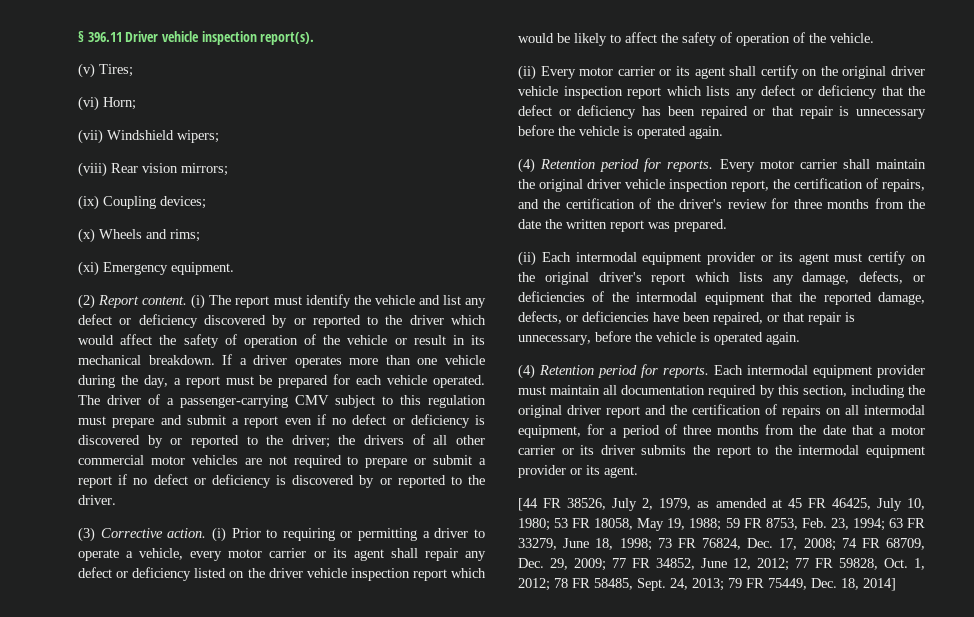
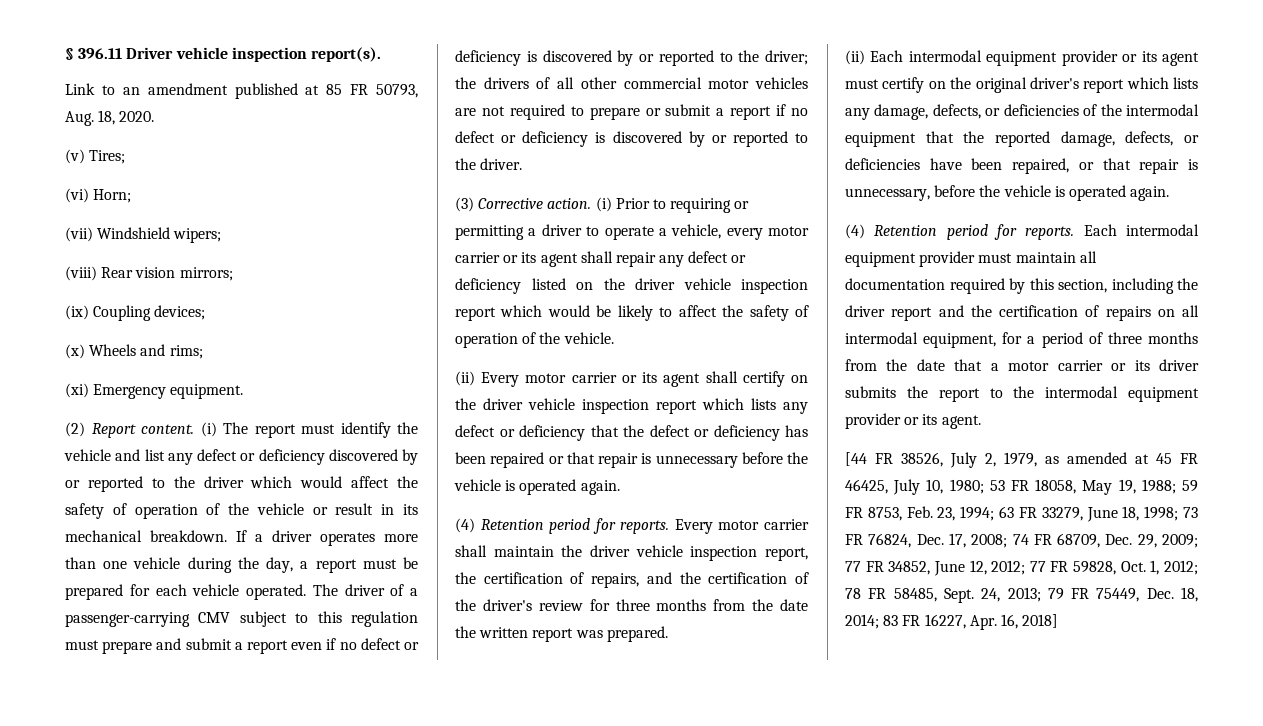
+ Link to an amendment published at 85 FR 50793, Aug. 18, 2020.
- (ii) Every motor carrier or its agent shall certify on the original driver vehicle inspection report which lists any defect or deficiency that the defect or deficiency has been repaired or that repair is unnecessary before the vehicle is operated again.
+ (ii) Every motor carrier or its agent shall certify on the driver vehicle inspection report which lists any defect or deficiency that the defect or deficiency has been repaired or that repair is unnecessary before the vehicle is operated again.
- Every motor carrier shall maintain the original driver vehicle inspection report, the certification of repairs, and the certification of the driver's review for three months from the date the written report was prepared.
+ Every motor carrier shall maintain the driver vehicle inspection report, the certification of repairs, and the certification of the driver's review for three months from the date the written report was prepared.
- Each intermodal equipment provider must maintain all documentation required by this section, including the original driver report and the certification of repairs on all intermodal equipment, for a period of three months from the date that a motor carrier or its driver submits the report to the intermodal equipment provider or its agent.
+ Each intermodal equipment provider must maintain all documentation required by this section, including the driver report and the certification of repairs on all intermodal equipment, for a period of three months from the date that a motor carrier or its driver submits the report to the intermodal equipment provider or its agent.
- 24, 2013; 79 FR 75449, Dec. 18, 2014]
+ 24, 2013; 79 FR 75449, Dec. 18, 2014; 83 FR 16227, Apr. 16, 2018]

